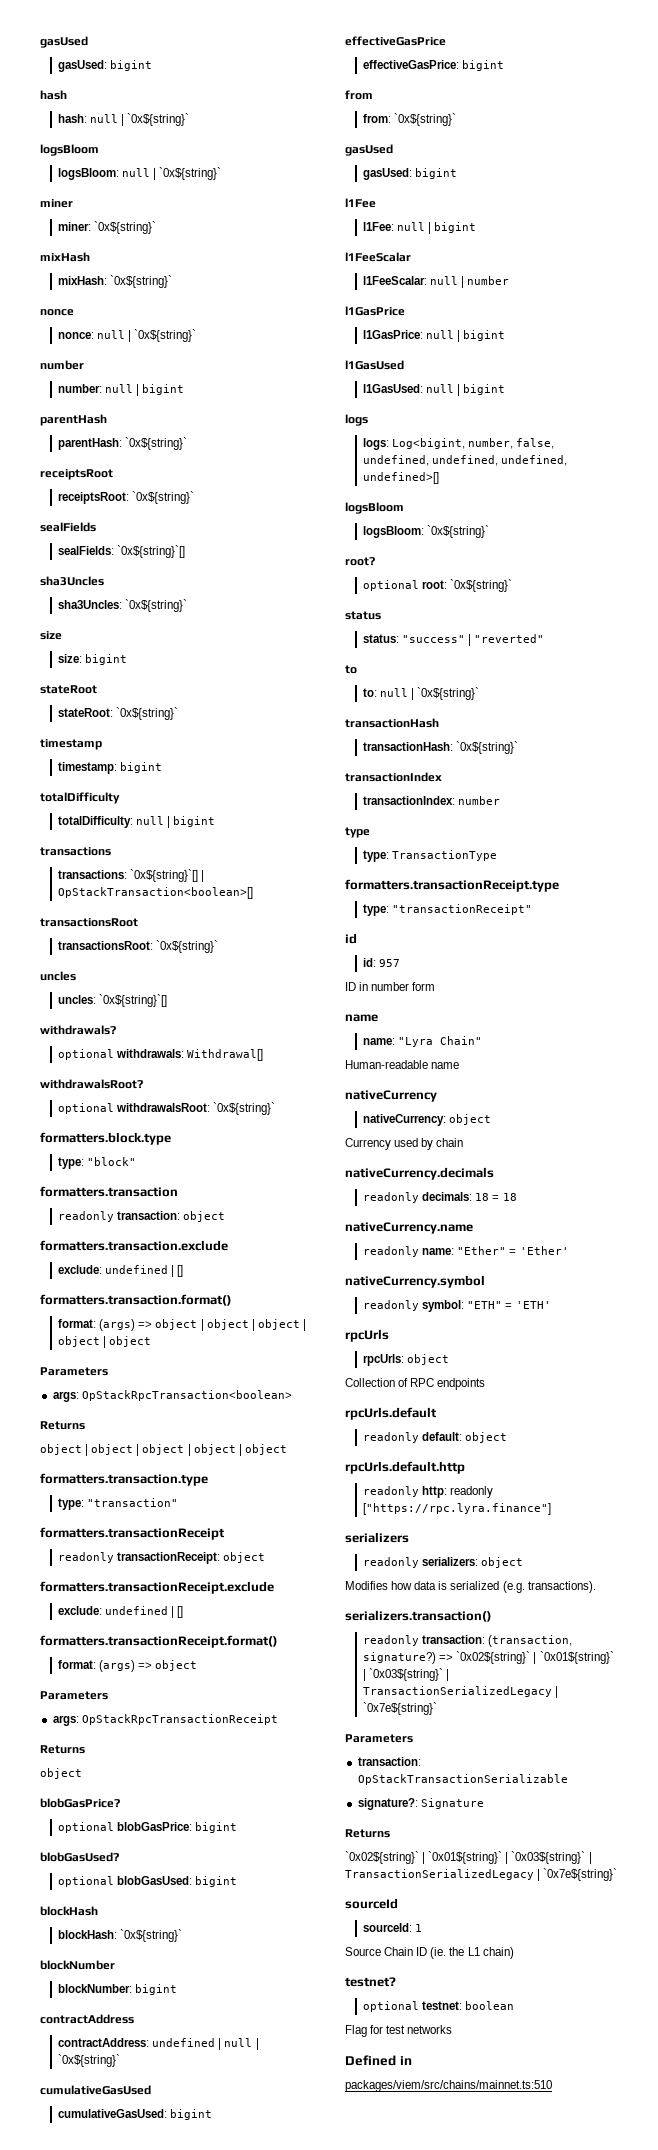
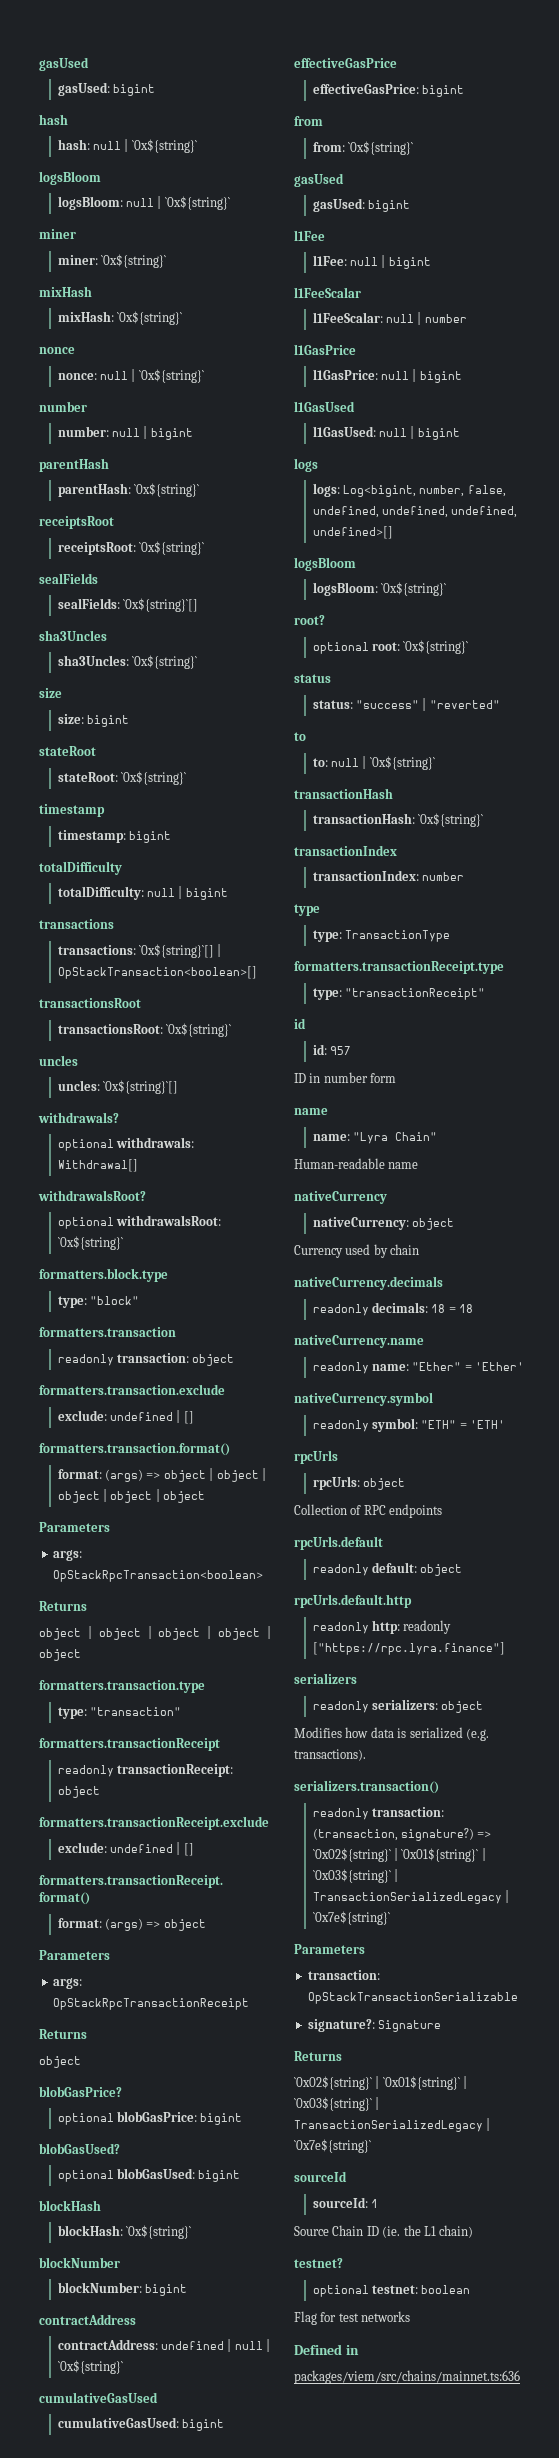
- packages/viem/src/chains/mainnet.ts:510
+ packages/viem/src/chains/mainnet.ts:636

